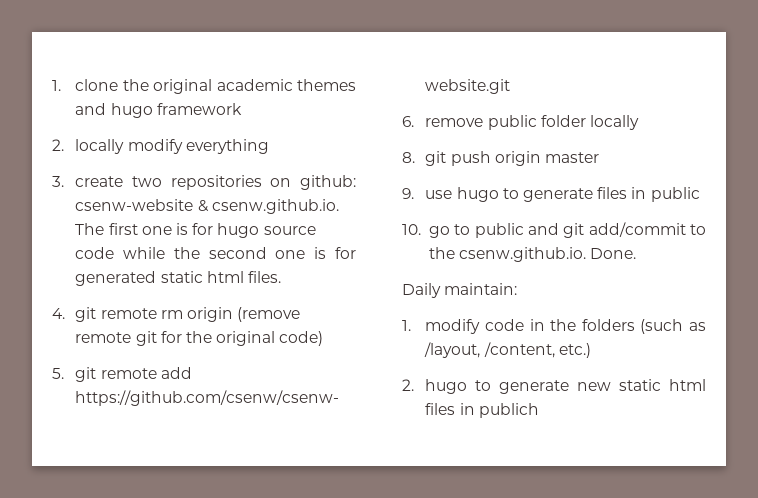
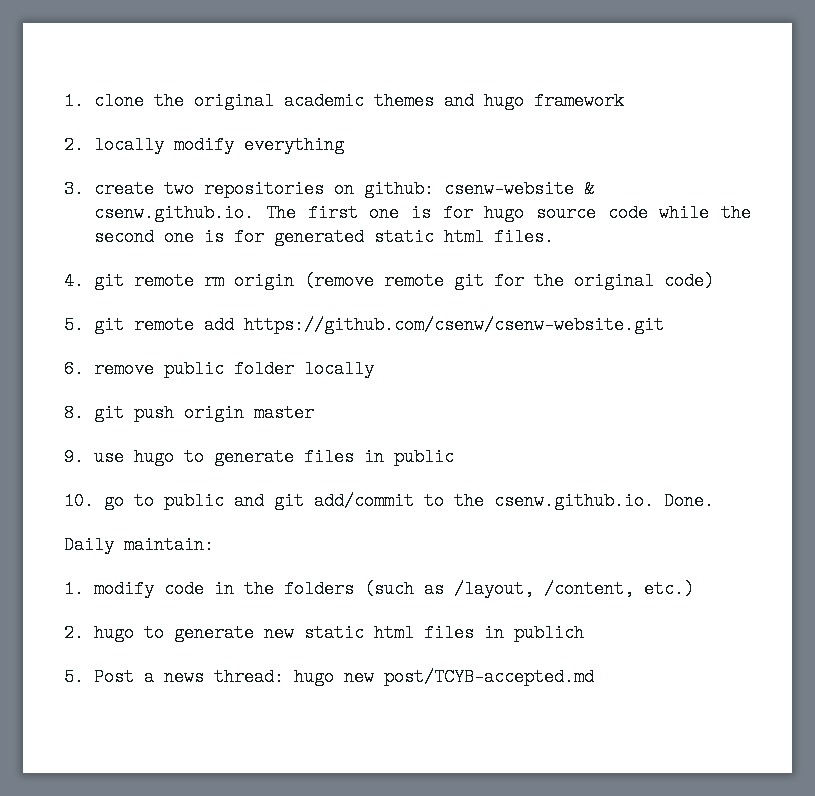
+ 5. Post a news thread: hugo new post/TCYB-accepted.md

